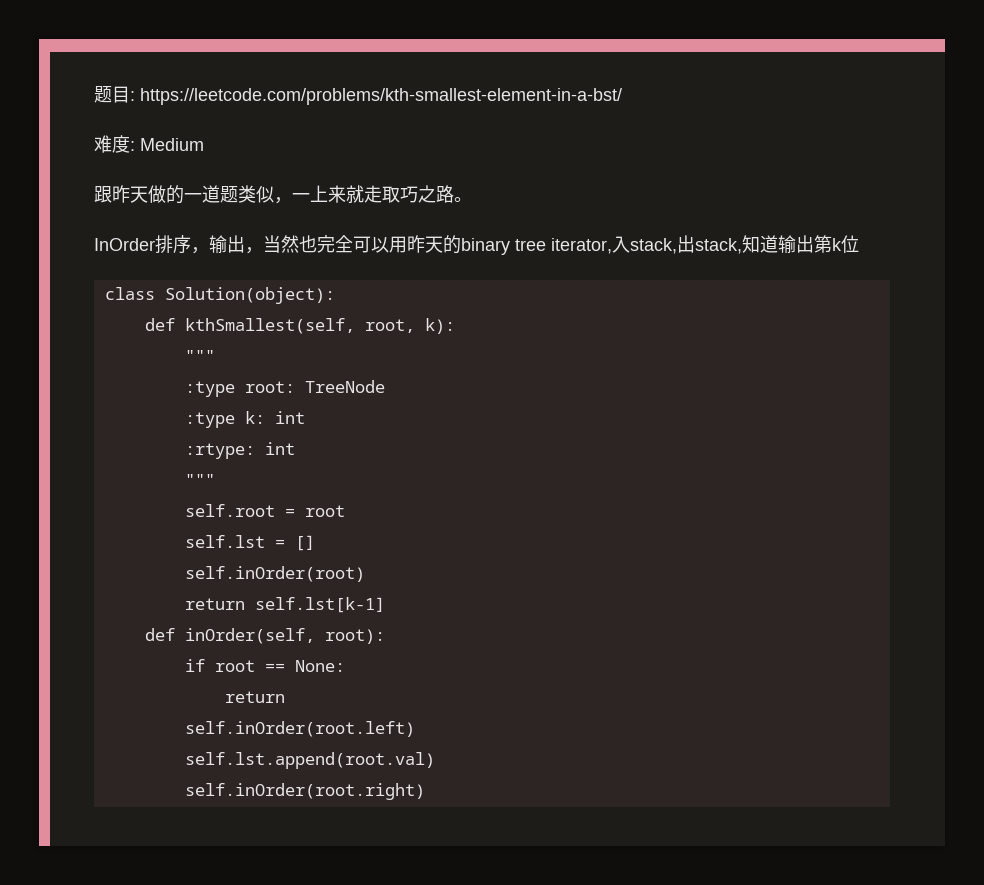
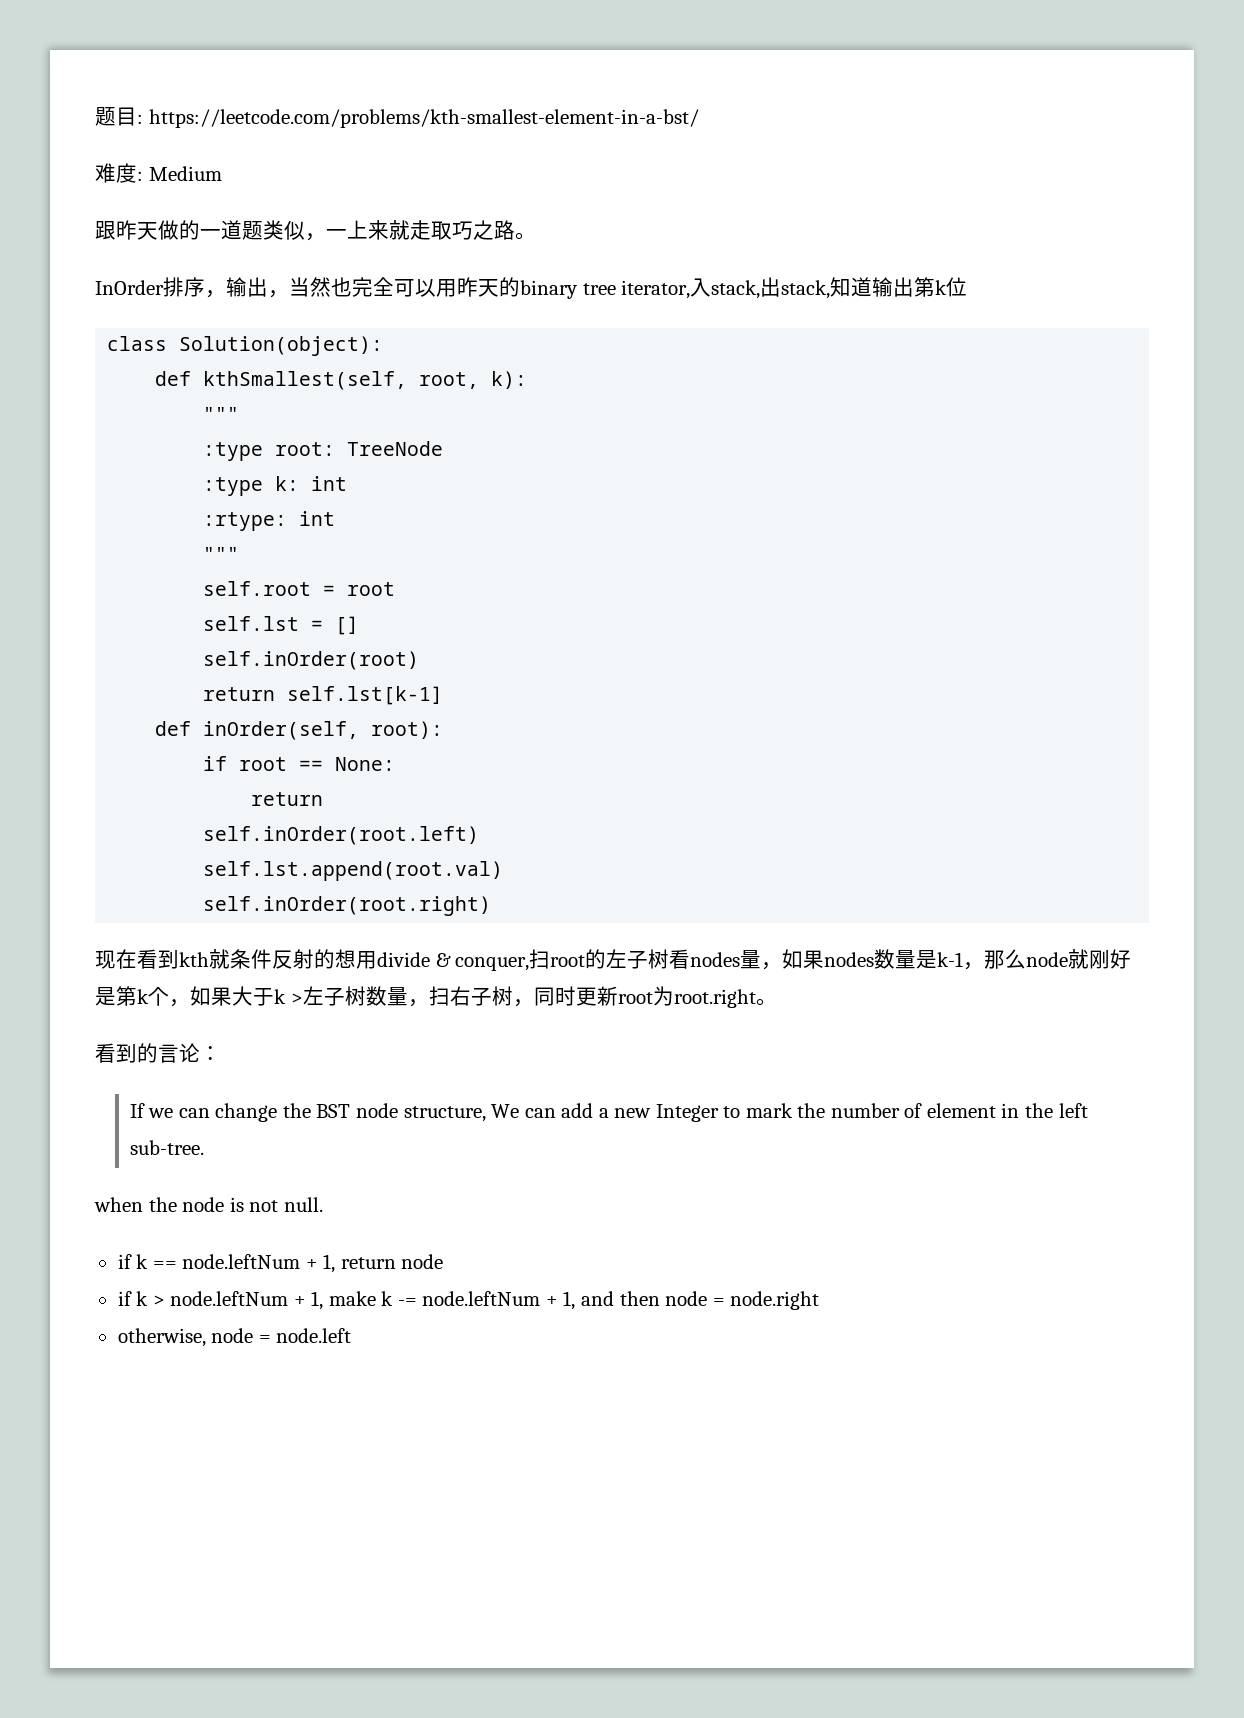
+ 现在看到kth就条件反射的想用divide & conquer,扫root的左子树看nodes量，如果nodes数量是k-1，那么node就刚好是第k个，如果大于k >左子树数量，扫右子树，同时更新root为root.right。
+ 看到的言论：
+ If we can change the BST node structure, We can add a new Integer to mark the number of element in the left sub-tree.
+ when the node is not null.
+ if k == node.leftNum + 1, return node
+ if k > node.leftNum + 1, make k -= node.leftNum + 1, and then node = node.right
+ otherwise, node = node.left

